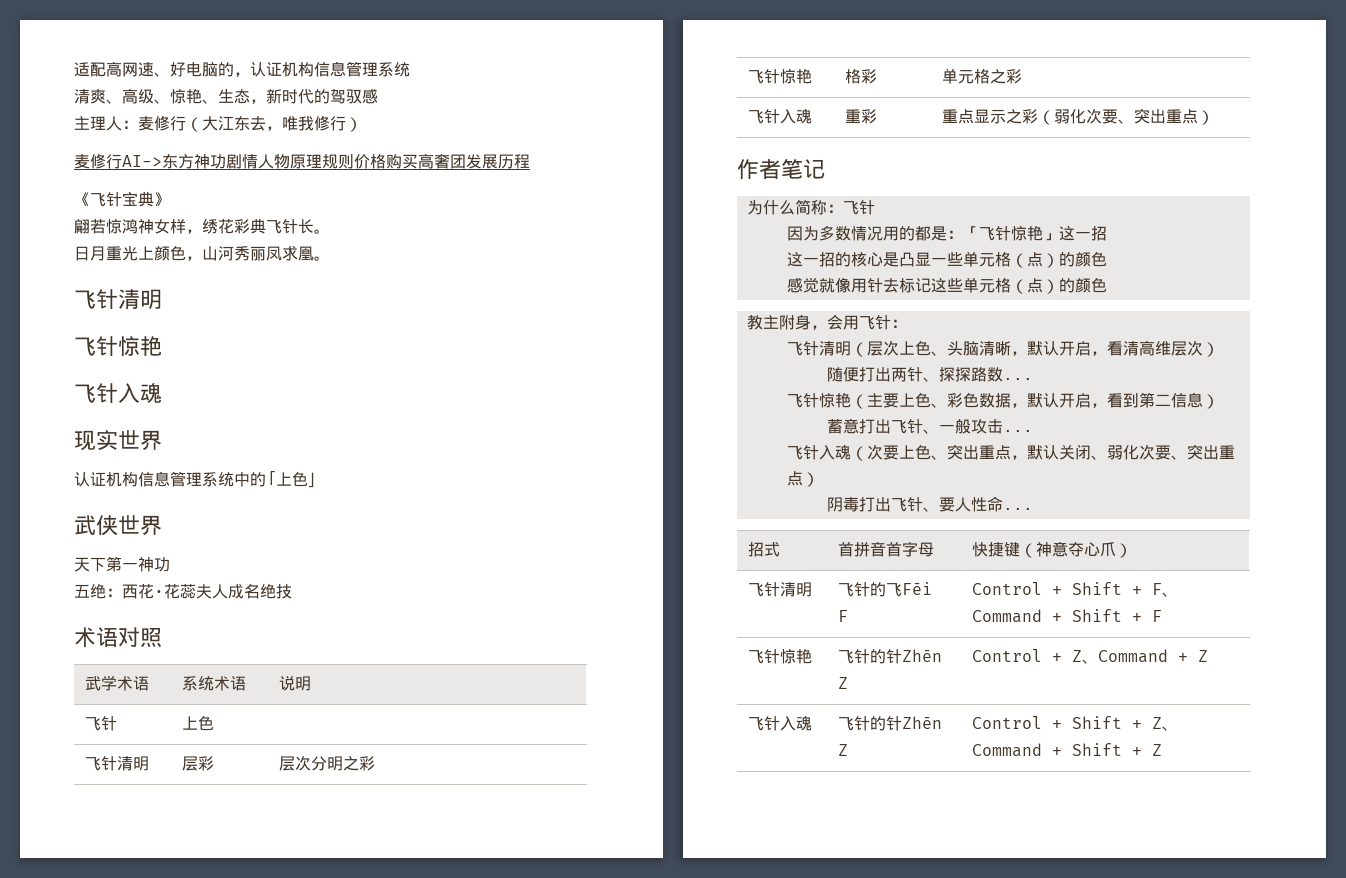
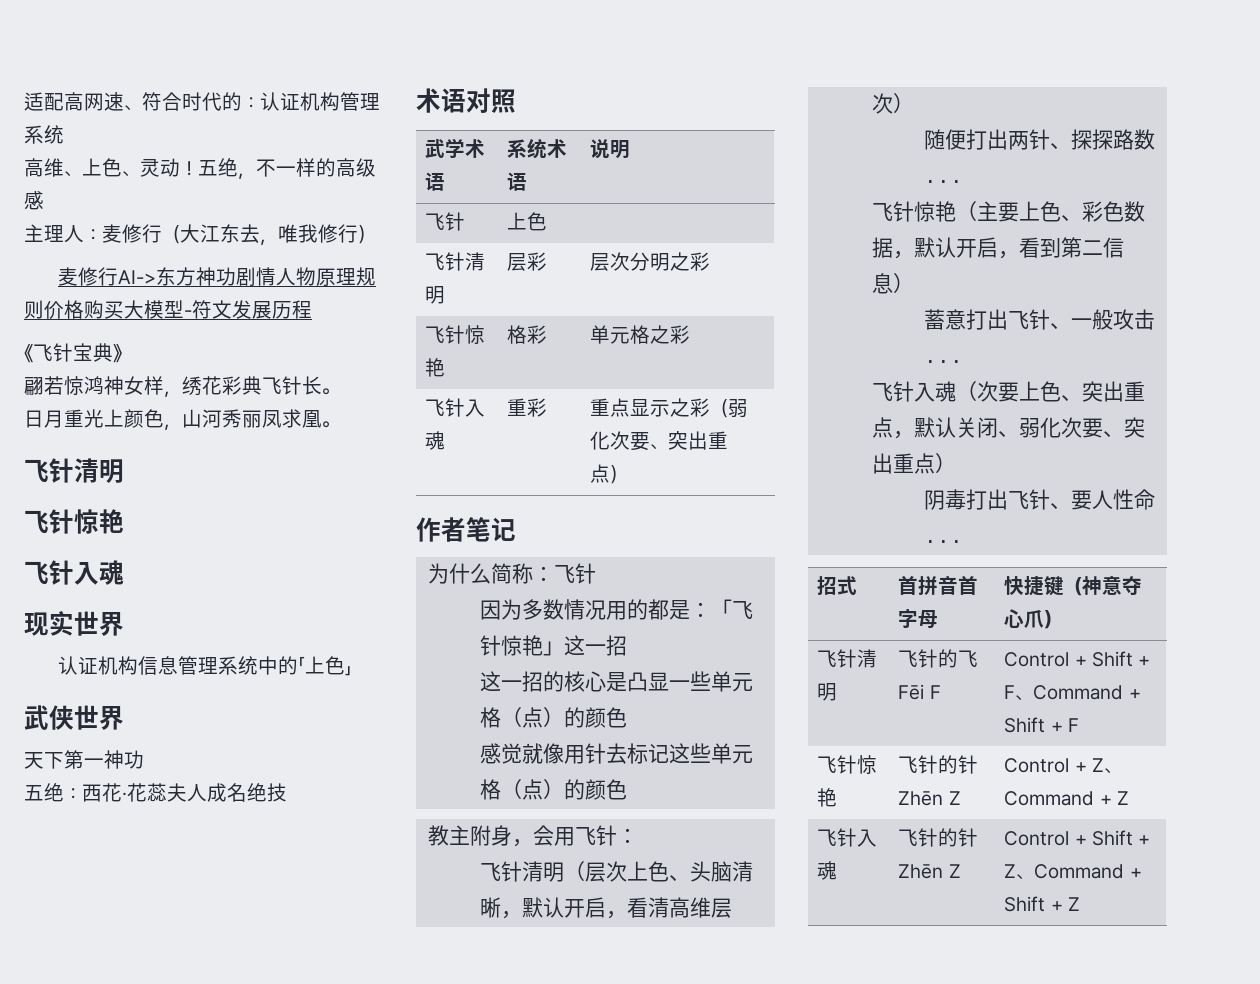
- 适配高网速、好电脑的，认证机构信息管理系统
+ 适配高网速、符合时代的：认证机构管理系统
- 清爽、高级、惊艳、生态，新时代的驾驭感
+ 高维、上色、灵动！五绝，不一样的高级感
- 麦修行AI->东方神功剧情人物原理规则价格购买高奢团发展历程
+ 麦修行AI->东方神功剧情人物原理规则价格购买大模型-符文发展历程

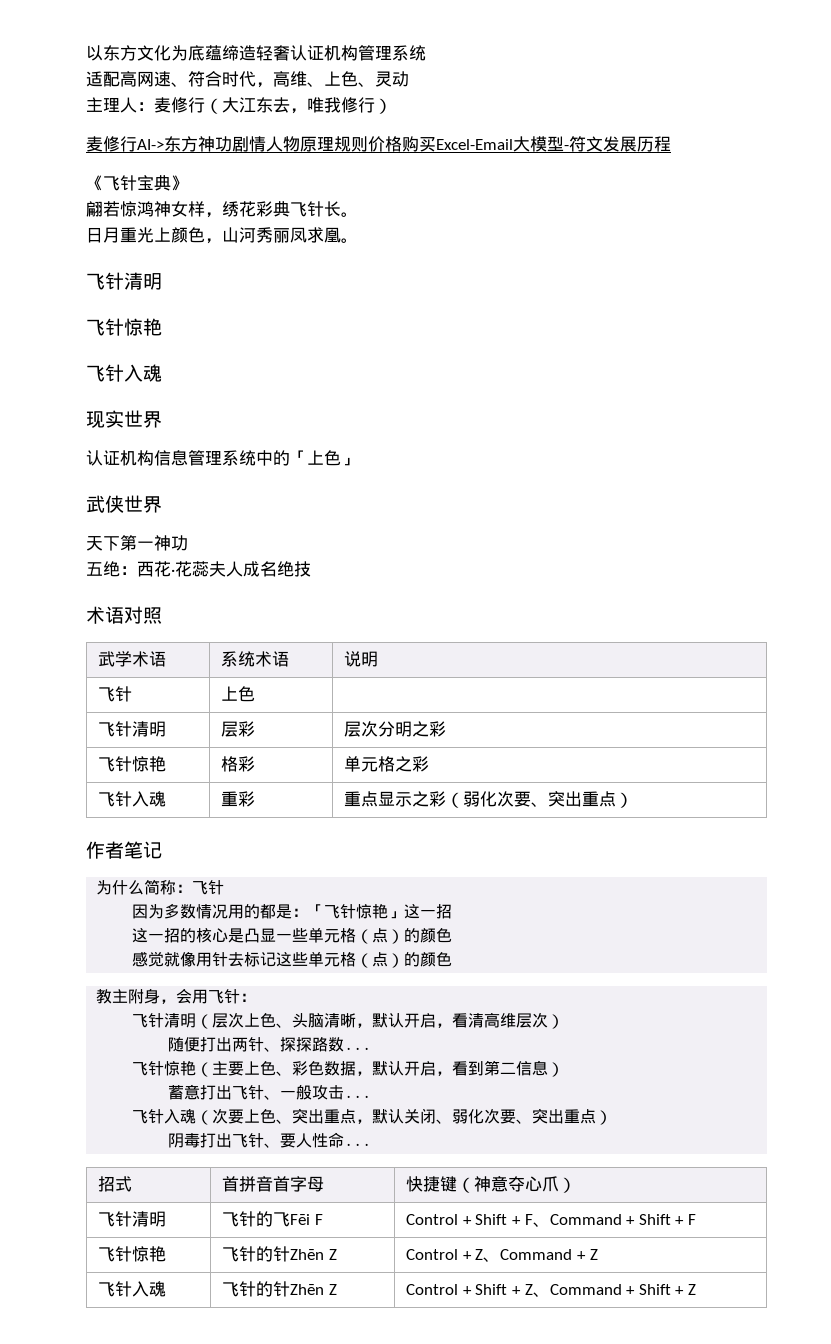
+ 以东方文化为底蕴缔造轻奢认证机构管理系统
- 适配高网速、符合时代的：认证机构管理系统
- 高维、上色、灵动！五绝，不一样的高级感
+ 适配高网速、符合时代，高维、上色、灵动
- 麦修行AI->东方神功剧情人物原理规则价格购买大模型-符文发展历程
+ 麦修行AI->东方神功剧情人物原理规则价格购买Excel-Email大模型-符文发展历程

